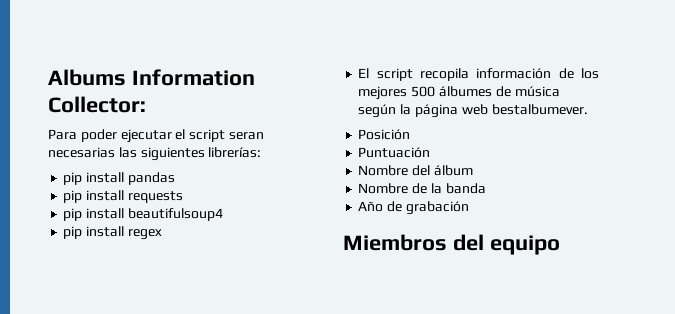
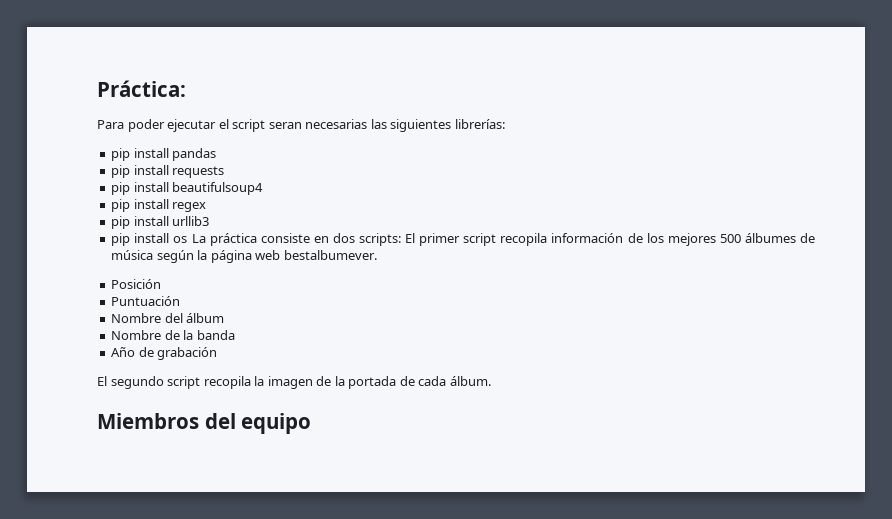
- Albums Information Collector:
+ Práctica:
- El script recopila información de los mejores 500 álbumes de música según la página web bestalbumever.
+ pip install urllib3
+ pip install os La práctica consiste en dos scripts: El primer script recopila información de los mejores 500 álbumes de música según la página web bestalbumever.
+ El segundo script recopila la imagen de la portada de cada álbum.

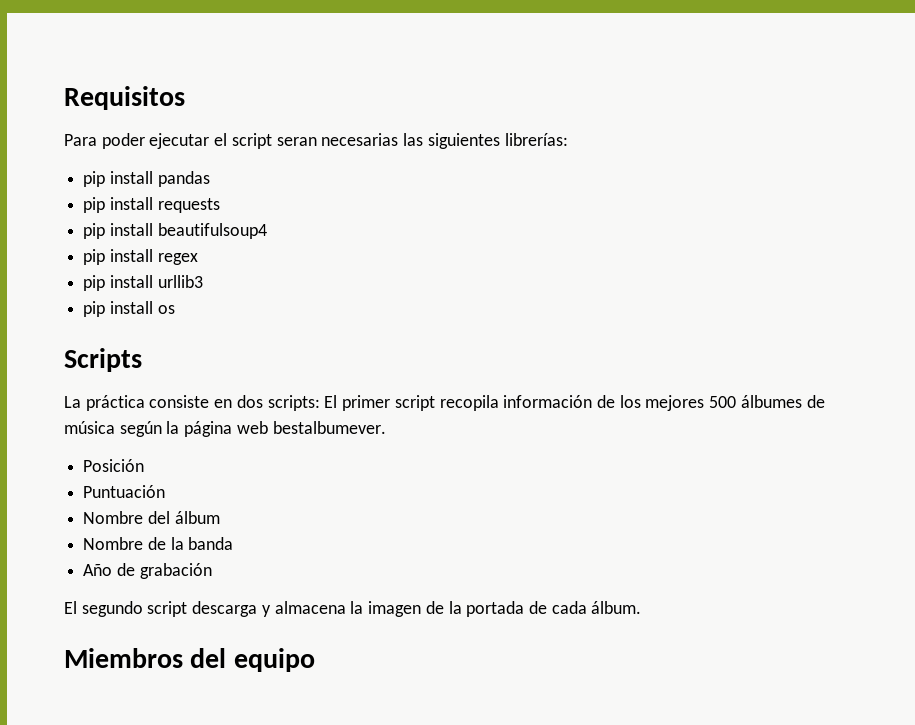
- Práctica:
+ Requisitos
- pip install os La práctica consiste en dos scripts: El primer script recopila información de los mejores 500 álbumes de música según la página web bestalbumever.
+ pip install os
+ Scripts
+ La práctica consiste en dos scripts: El primer script recopila información de los mejores 500 álbumes de música según la página web bestalbumever.
- El segundo script recopila la imagen de la portada de cada álbum.
+ El segundo script descarga y almacena la imagen de la portada de cada álbum.

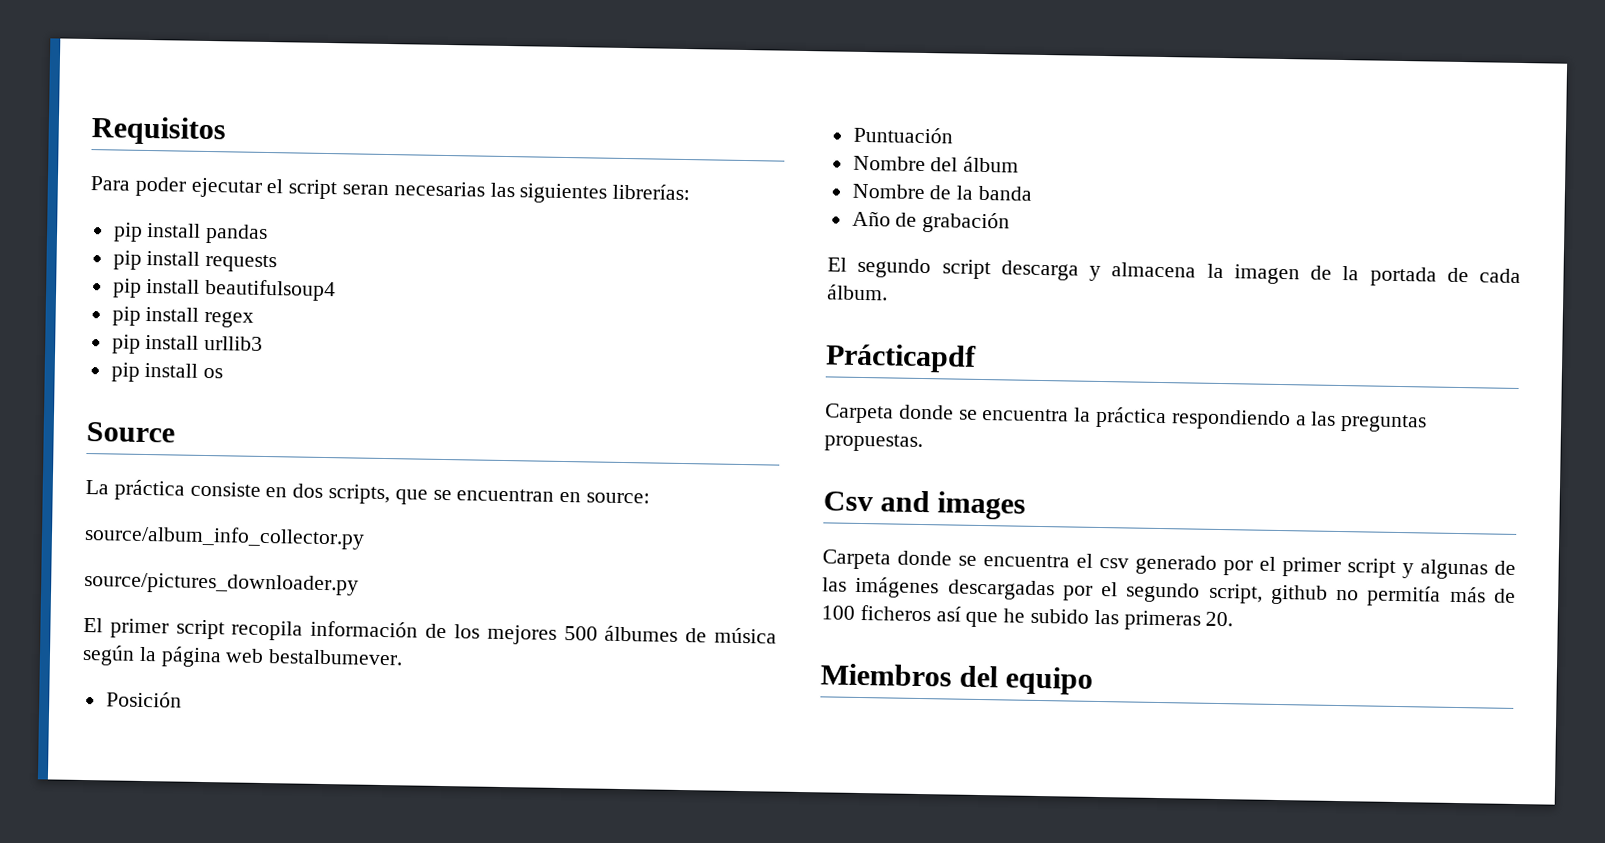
- Scripts
+ Source
- La práctica consiste en dos scripts: El primer script recopila información de los mejores 500 álbumes de música según la página web bestalbumever.
+ La práctica consiste en dos scripts, que se encuentran en source:
+ source/album_info_collector.py
+ source/pictures_downloader.py
+ El primer script recopila información de los mejores 500 álbumes de música según la página web bestalbumever.
+ Prácticapdf
+ Carpeta donde se encuentra la práctica respondiendo a las preguntas propuestas.
+ Csv and images
+ Carpeta donde se encuentra el csv generado por el primer script y algunas de las imágenes descargadas por el segundo script, github no permitía más de 100 ficheros así que he subido las primeras 20.

